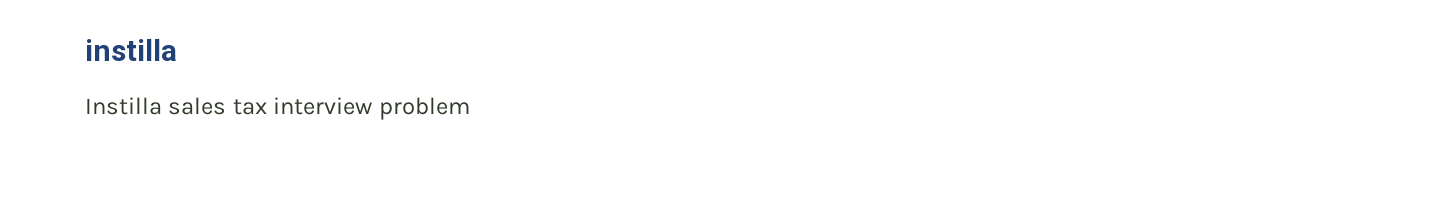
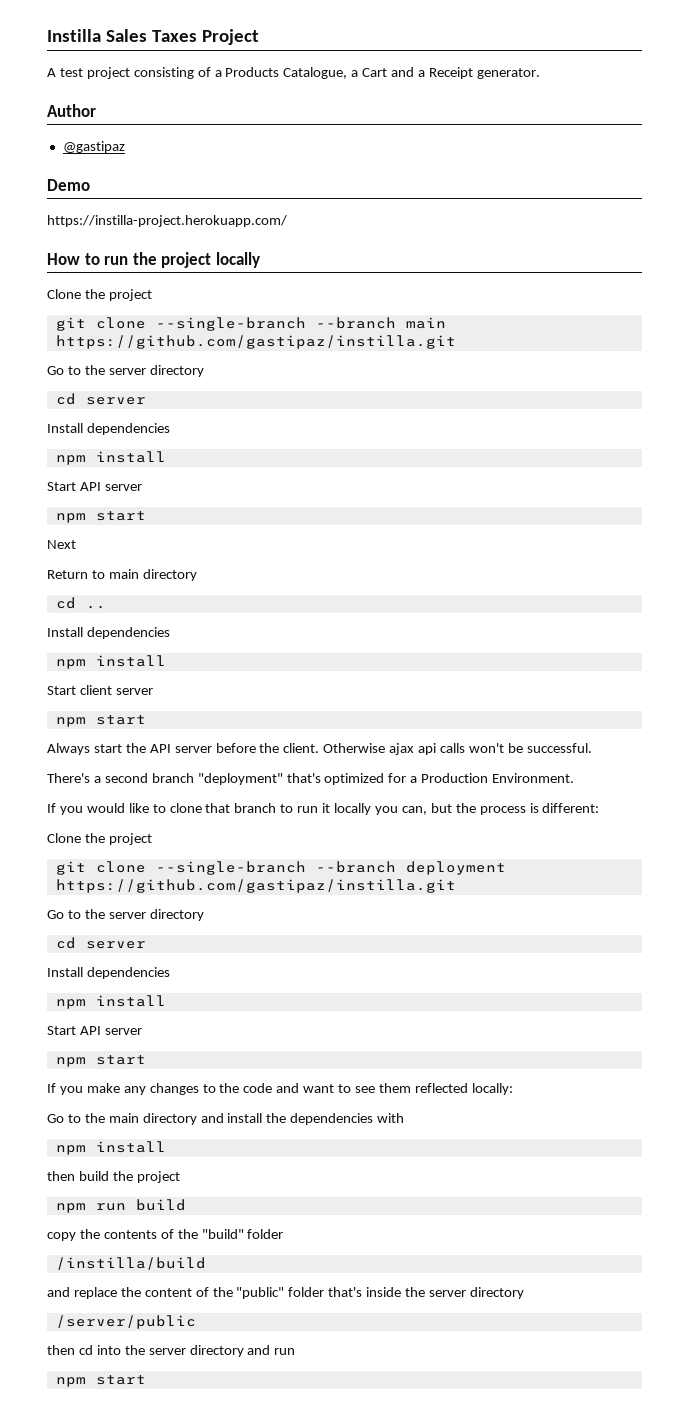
- instilla
- Instilla sales tax interview problem
+ Instilla Sales Taxes Project
+ A test project consisting of a Products Catalogue, a Cart and a Receipt generator.
+ Author
+ @gastipaz
+ Demo
+ https://instilla-project.herokuapp.com/
+ How to run the project locally
+ Clone the project
+ git clone --single-branch --branch main https://github.com/gastipaz/instilla.git
+ Go to the server directory
+ cd server
+ Install dependencies
+ npm install
+ Start API server
+ npm start
+ Next
+ Return to main directory
+ cd ..
+ Install dependencies
+ npm install
+ Start client server
+ npm start
+ Always start the API server before the client. Otherwise ajax api calls won't be successful.
+ There's a second branch "deployment" that's optimized for a Production Environment.
+ If you would like to clone that branch to run it locally you can, but the process is different:
+ Clone the project
+ git clone --single-branch --branch deployment https://github.com/gastipaz/instilla.git
+ Go to the server directory
+ cd server
+ Install dependencies
+ npm install
+ Start API server
+ npm start
+ If you make any changes to the code and want to see them reflected locally:
+ Go to the main directory and install the dependencies with
+ npm install
+ then build the project
+ npm run build
+ copy the contents of the "build" folder
+ /instilla/build
+ and replace the content of the "public" folder that's inside the server directory
+ /server/public
+ then cd into the server directory and run
+ npm start

